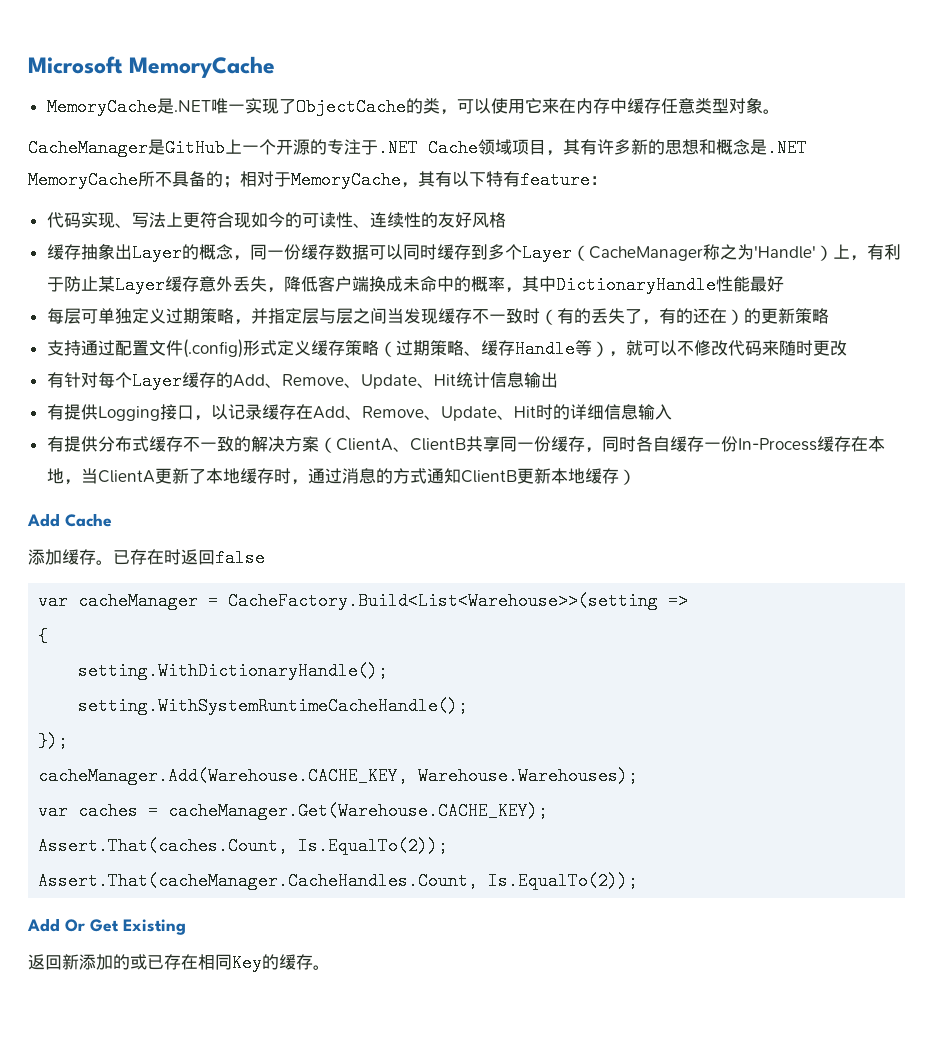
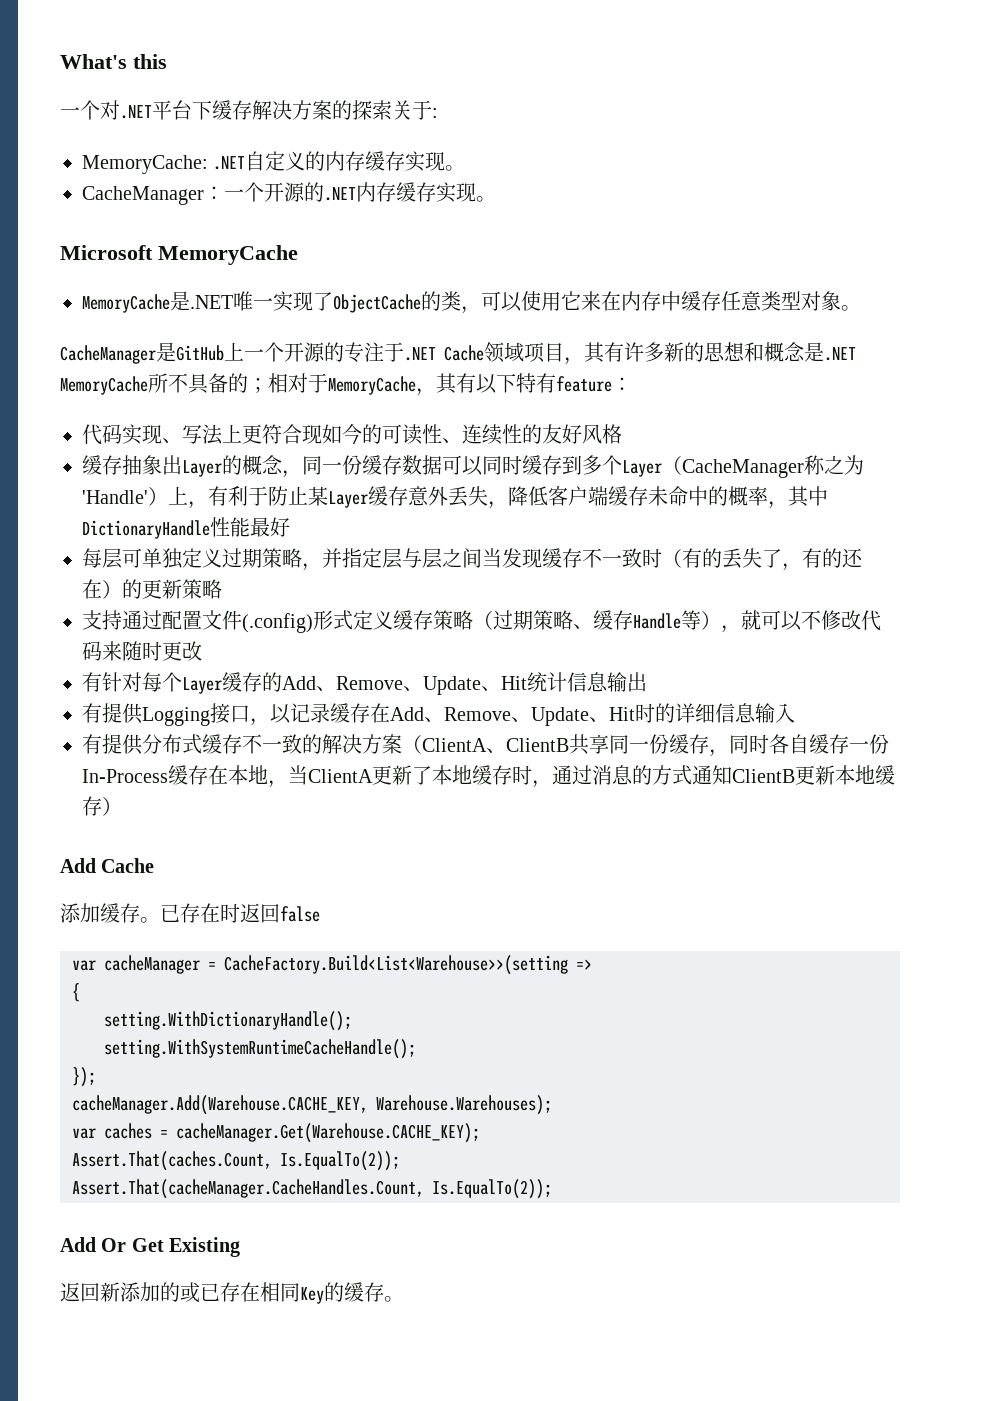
+ What's this
+ 一个对.NET平台下缓存解决方案的探索关于:
+ MemoryCache: .NET自定义的内存缓存实现。
+ CacheManager：一个开源的.NET内存缓存实现。
- 缓存抽象出Layer的概念，同一份缓存数据可以同时缓存到多个Layer（CacheManager称之为'Handle'）上，有利于防止某Layer缓存意外丢失，降低客户端换成未命中的概率，其中DictionaryHandle性能最好
+ 缓存抽象出Layer的概念，同一份缓存数据可以同时缓存到多个Layer（CacheManager称之为'Handle'）上，有利于防止某Layer缓存意外丢失，降低客户端缓存未命中的概率，其中DictionaryHandle性能最好

